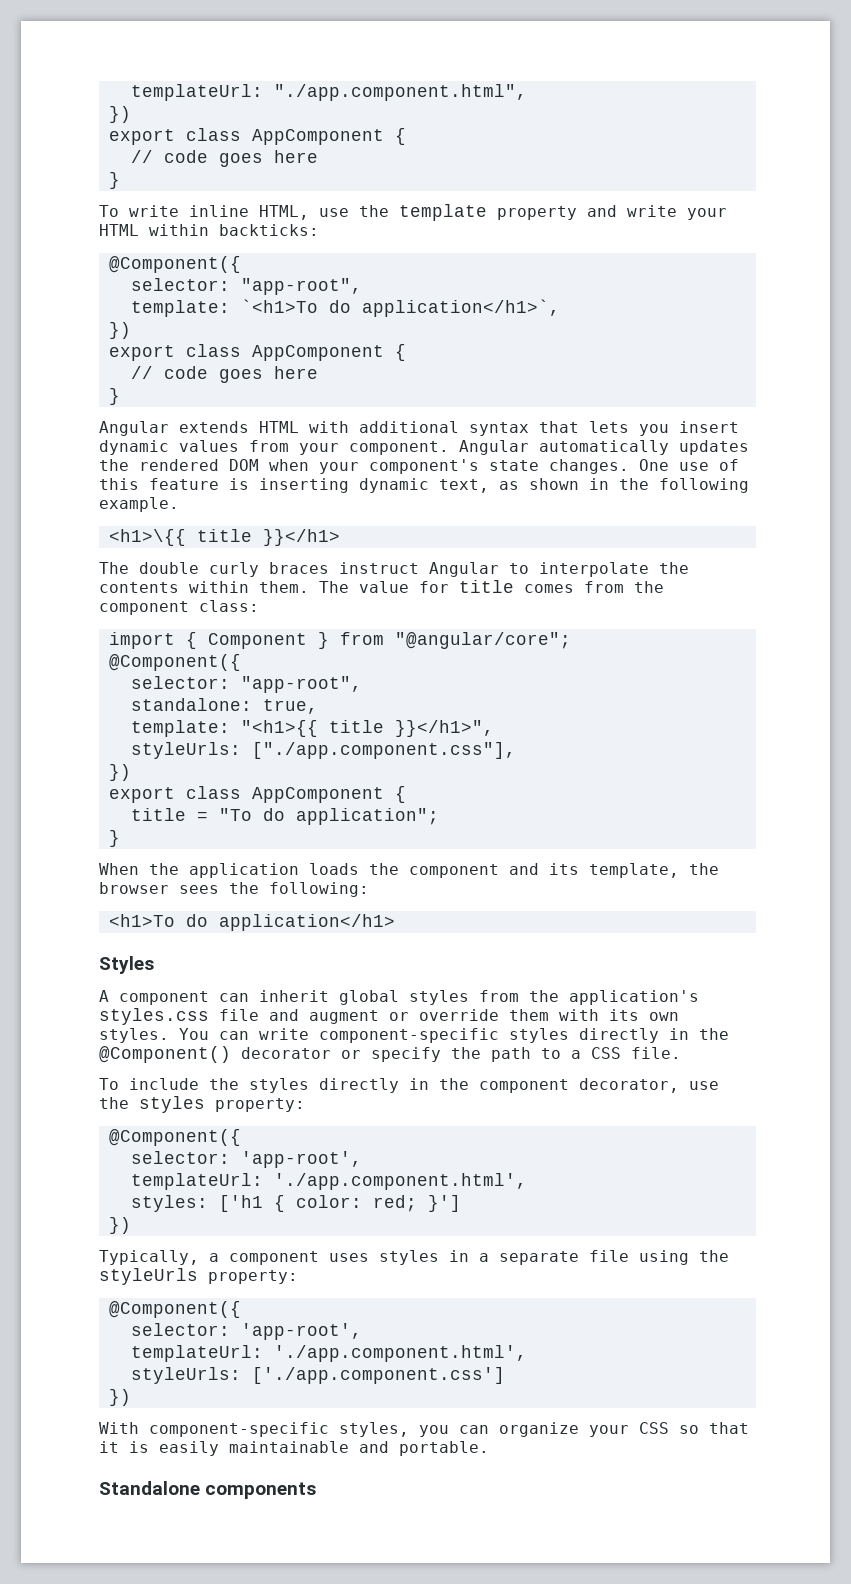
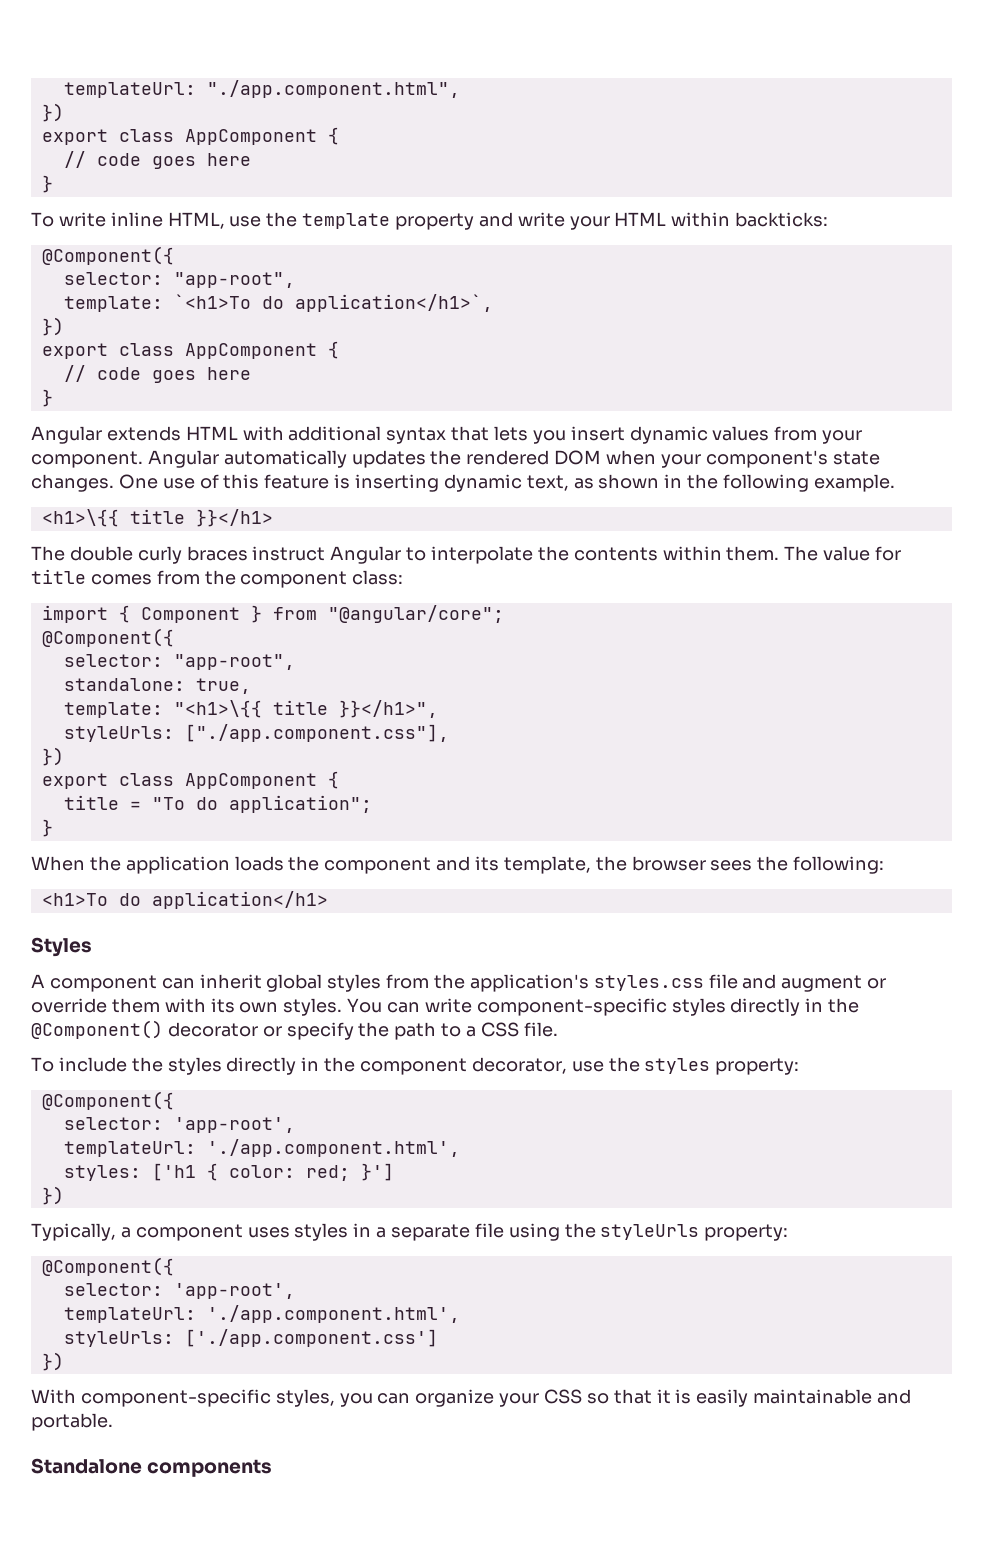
- template: "<h1>{{ title }}</h1>",
+ template: "<h1>\{{ title }}</h1>",

